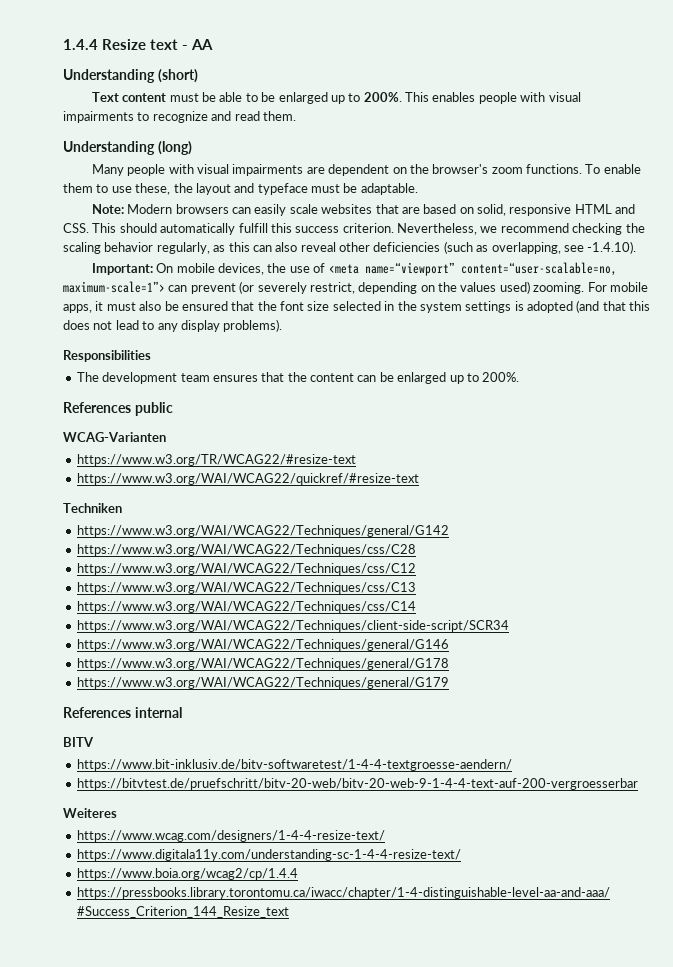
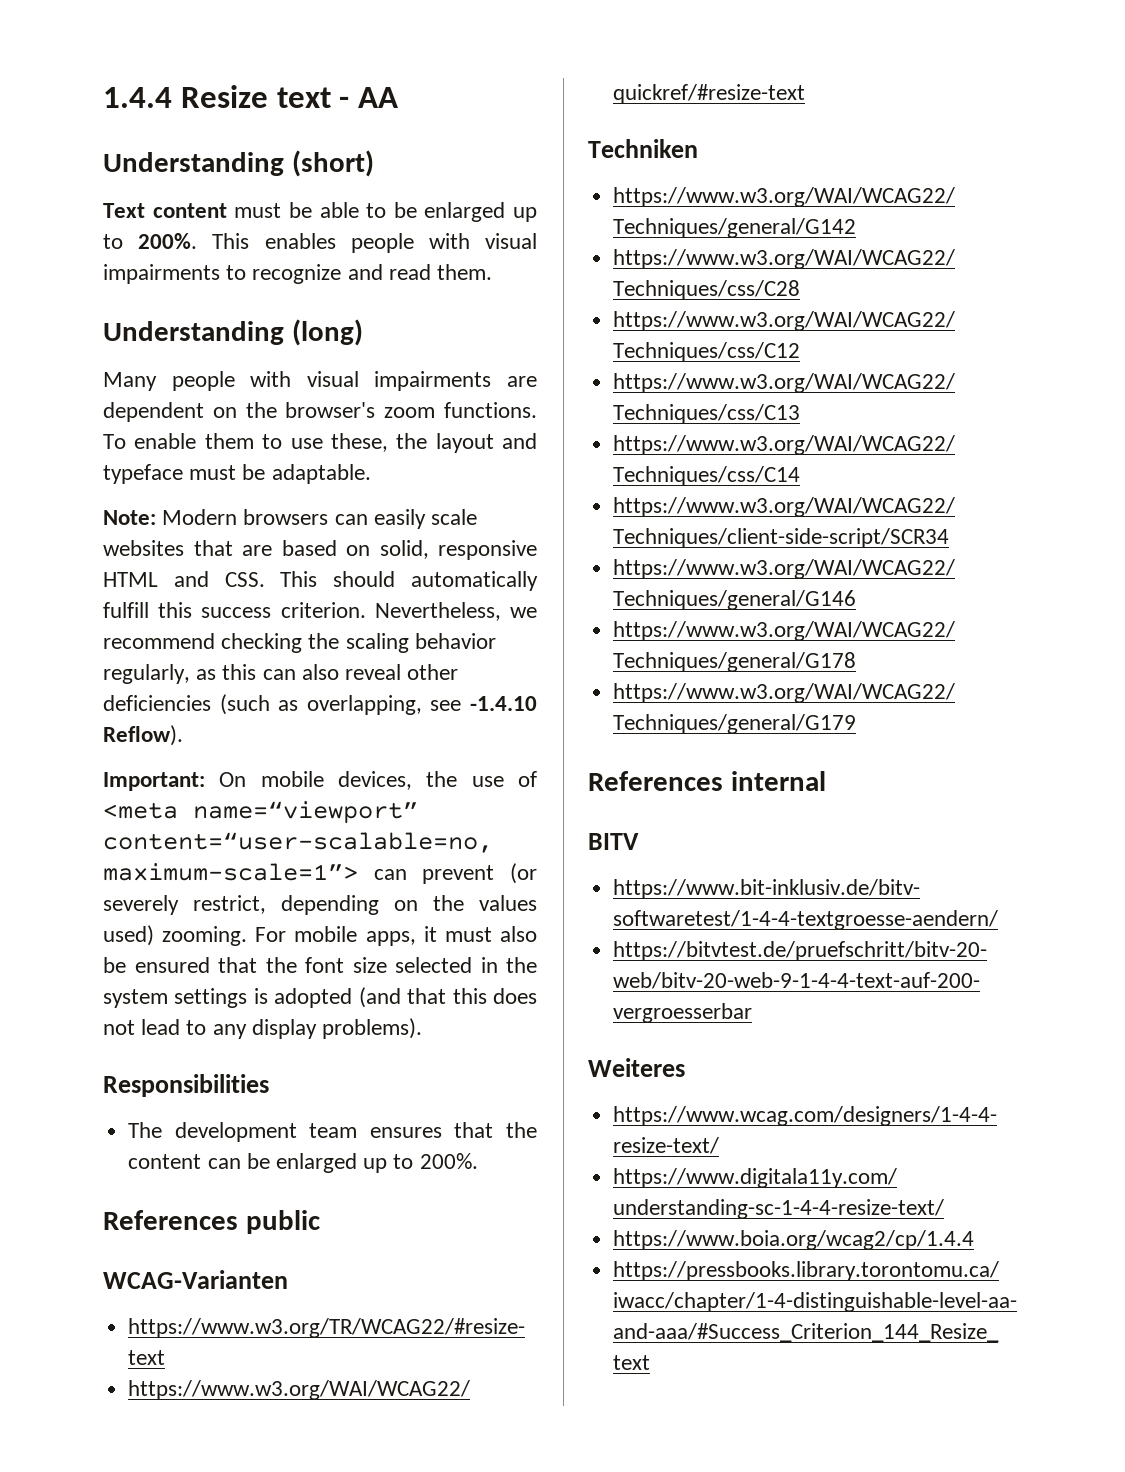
- Nevertheless, we recommend checking the scaling behavior regularly, as this can also reveal other deficiencies (such as overlapping, see -1.4.10).
+ Nevertheless, we recommend checking the scaling behavior regularly, as this can also reveal other deficiencies (such as overlapping, see -1.4.10 Reflow).

